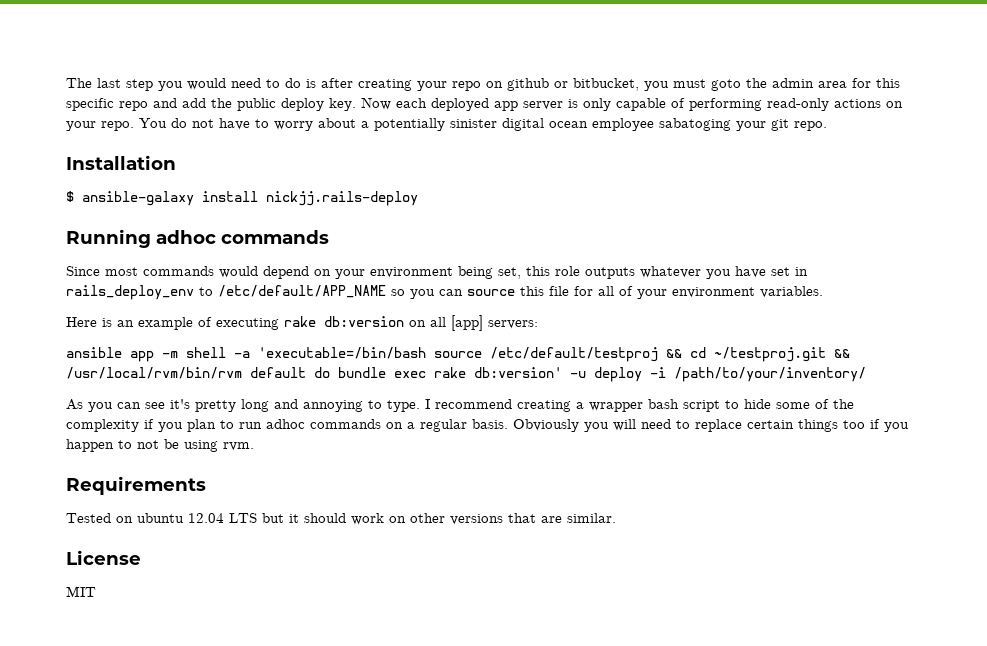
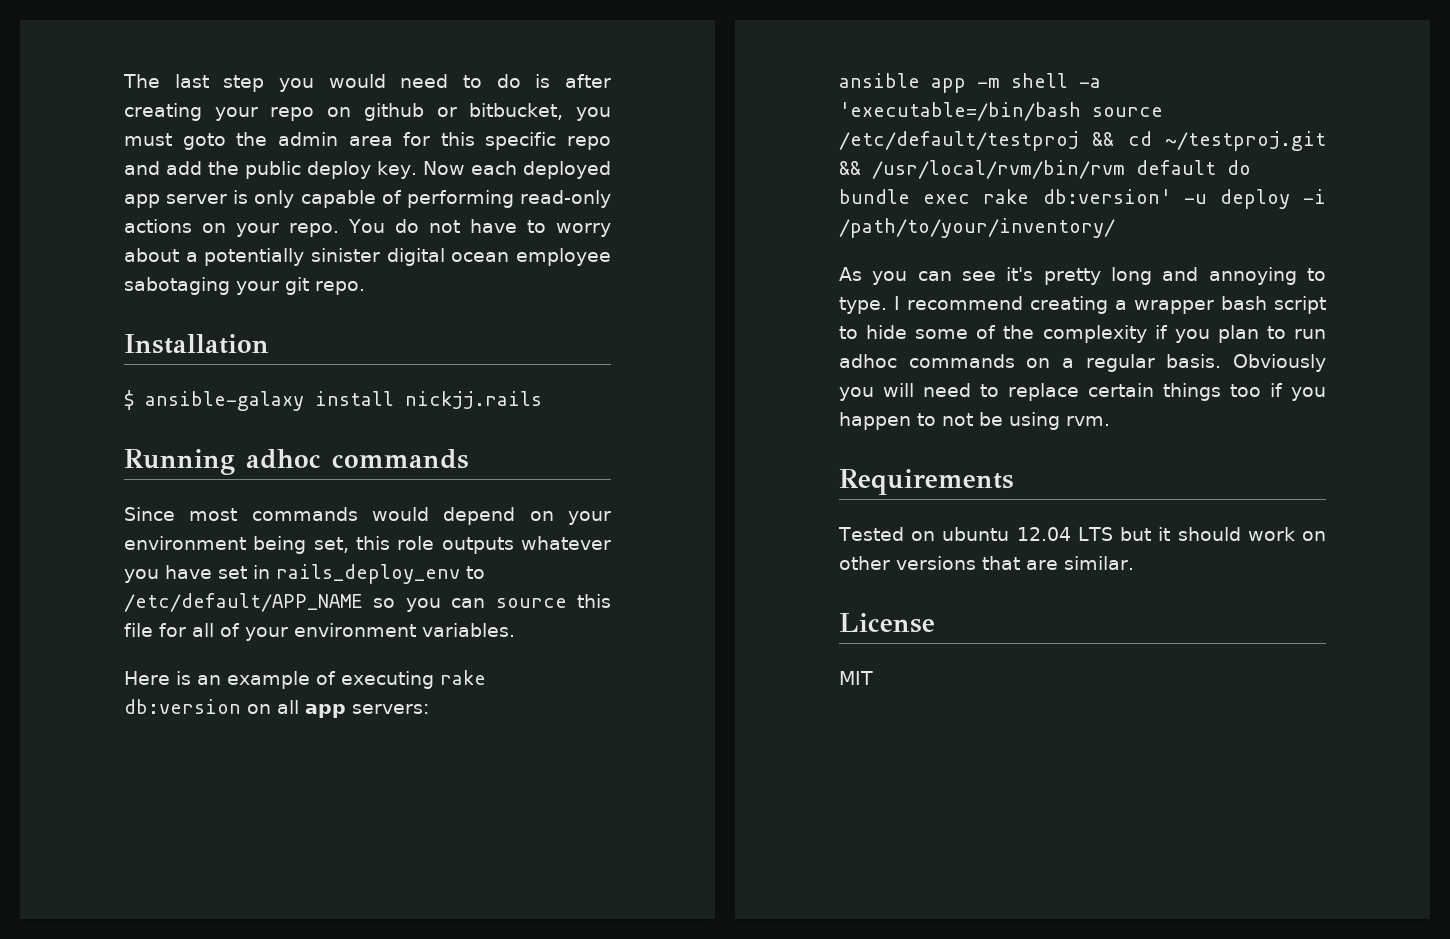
- You do not have to worry about a potentially sinister digital ocean employee sabatoging your git repo.
+ You do not have to worry about a potentially sinister digital ocean employee sabotaging your git repo.
- $ ansible-galaxy install nickjj.rails-deploy
+ $ ansible-galaxy install nickjj.rails
- Here is an example of executing rake db:version on all [app] servers:
+ Here is an example of executing rake db:version on all app servers:

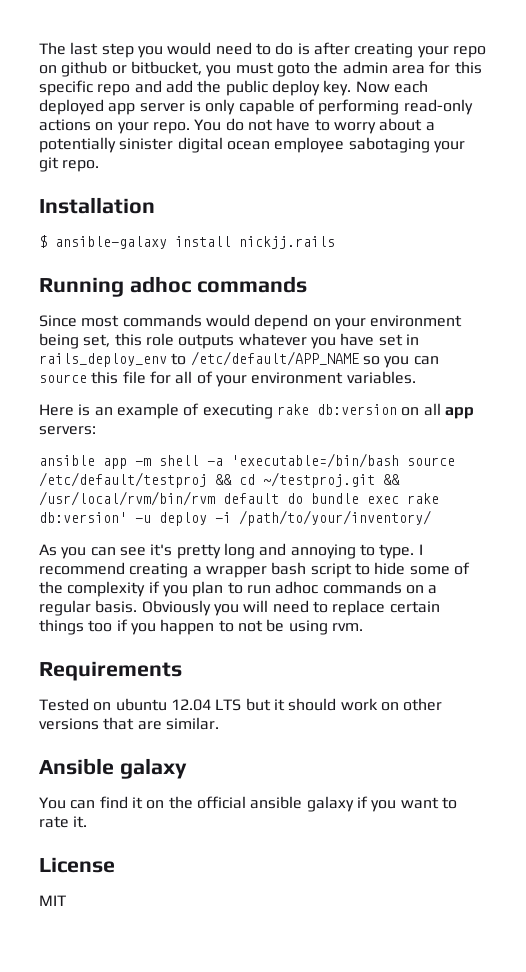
+ Ansible galaxy
+ You can find it on the official ansible galaxy if you want to rate it.

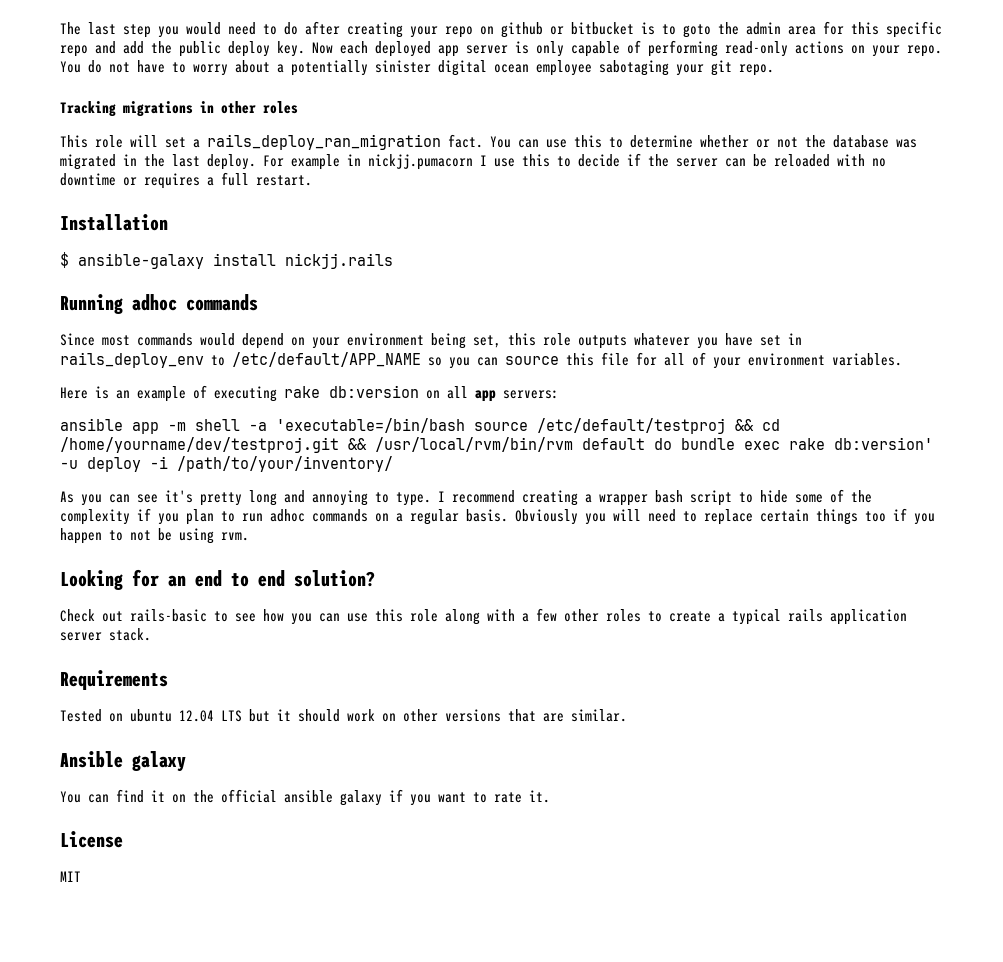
- The last step you would need to do is after creating your repo on github or bitbucket, you must goto the admin area for this specific repo and add the public deploy key.
+ The last step you would need to do after creating your repo on github or bitbucket is to goto the admin area for this specific repo and add the public deploy key.
+ Tracking migrations in other roles
+ This role will set a rails_deploy_ran_migration fact. You can use this to determine whether or not the database was migrated in the last deploy. For example in nickjj.pumacorn I use this to decide if the server can be reloaded with no downtime or requires a full restart.
- ansible app -m shell -a 'executable=/bin/bash source /etc/default/testproj && cd ~/testproj.git && /usr/local/rvm/bin/rvm default do bundle exec rake db:version' -u deploy -i /path/to/your/inventory/
+ ansible app -m shell -a 'executable=/bin/bash source /etc/default/testproj && cd /home/yourname/dev/testproj.git && /usr/local/rvm/bin/rvm default do bundle exec rake db:version' -u deploy -i /path/to/your/inventory/
+ Looking for an end to end solution?
+ Check out rails-basic to see how you can use this role along with a few other roles to create a typical rails application server stack.

